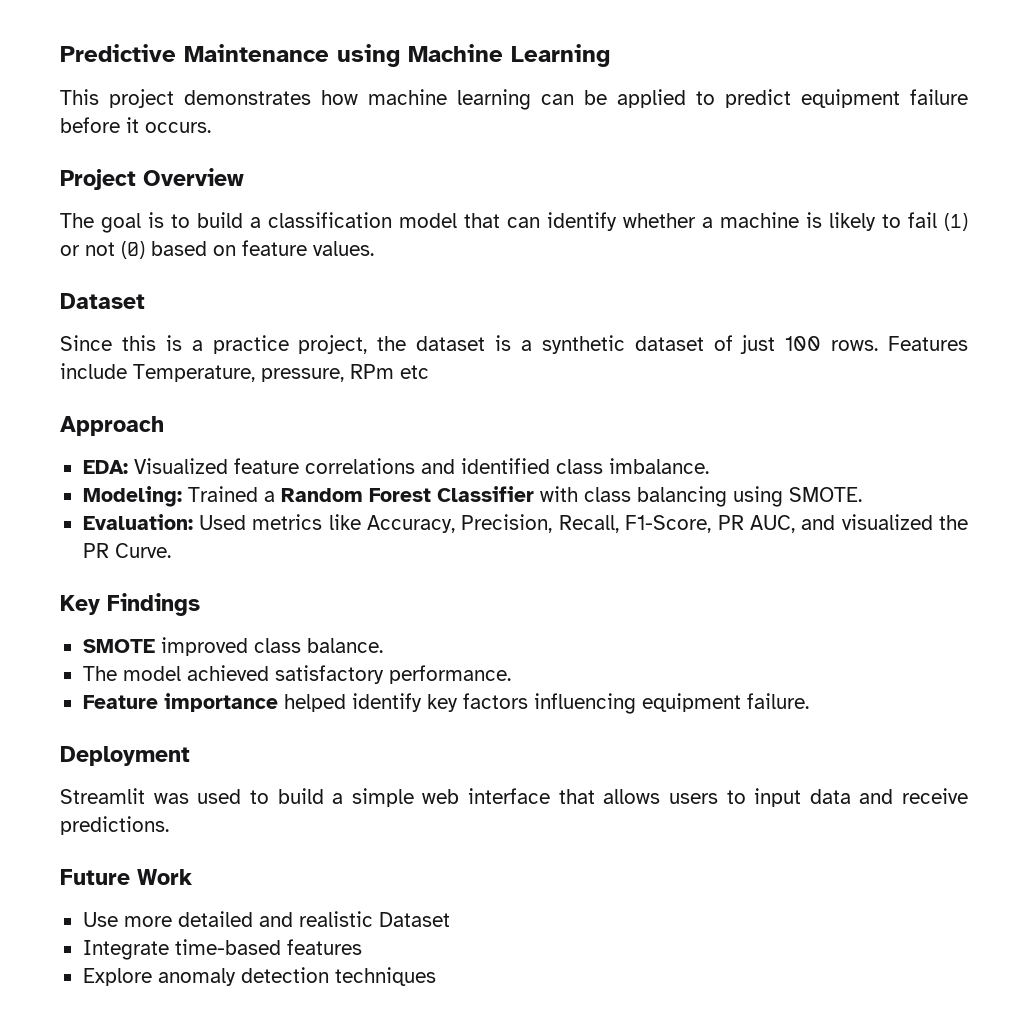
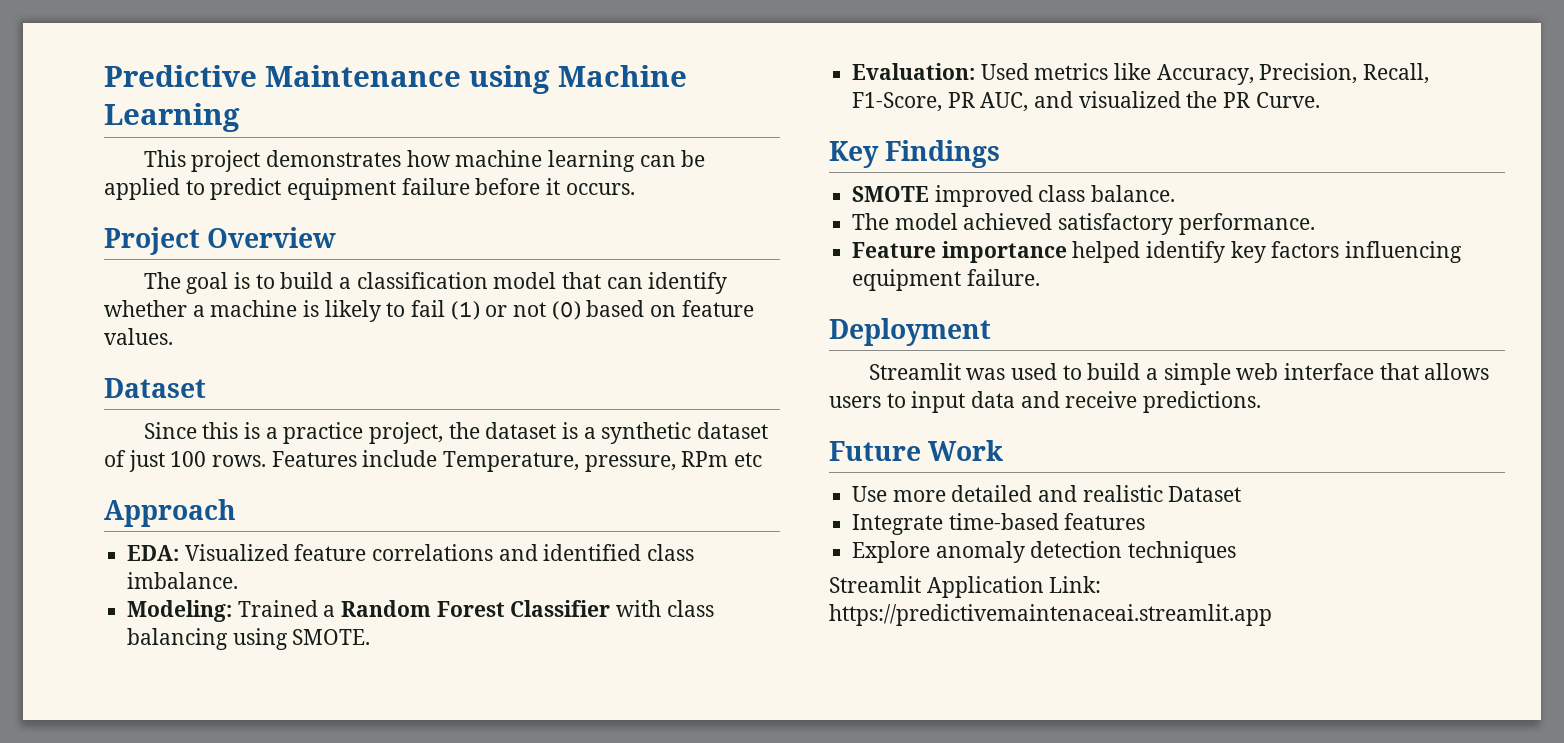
+ Streamlit Application Link: https://predictivemaintenaceai.streamlit.app

